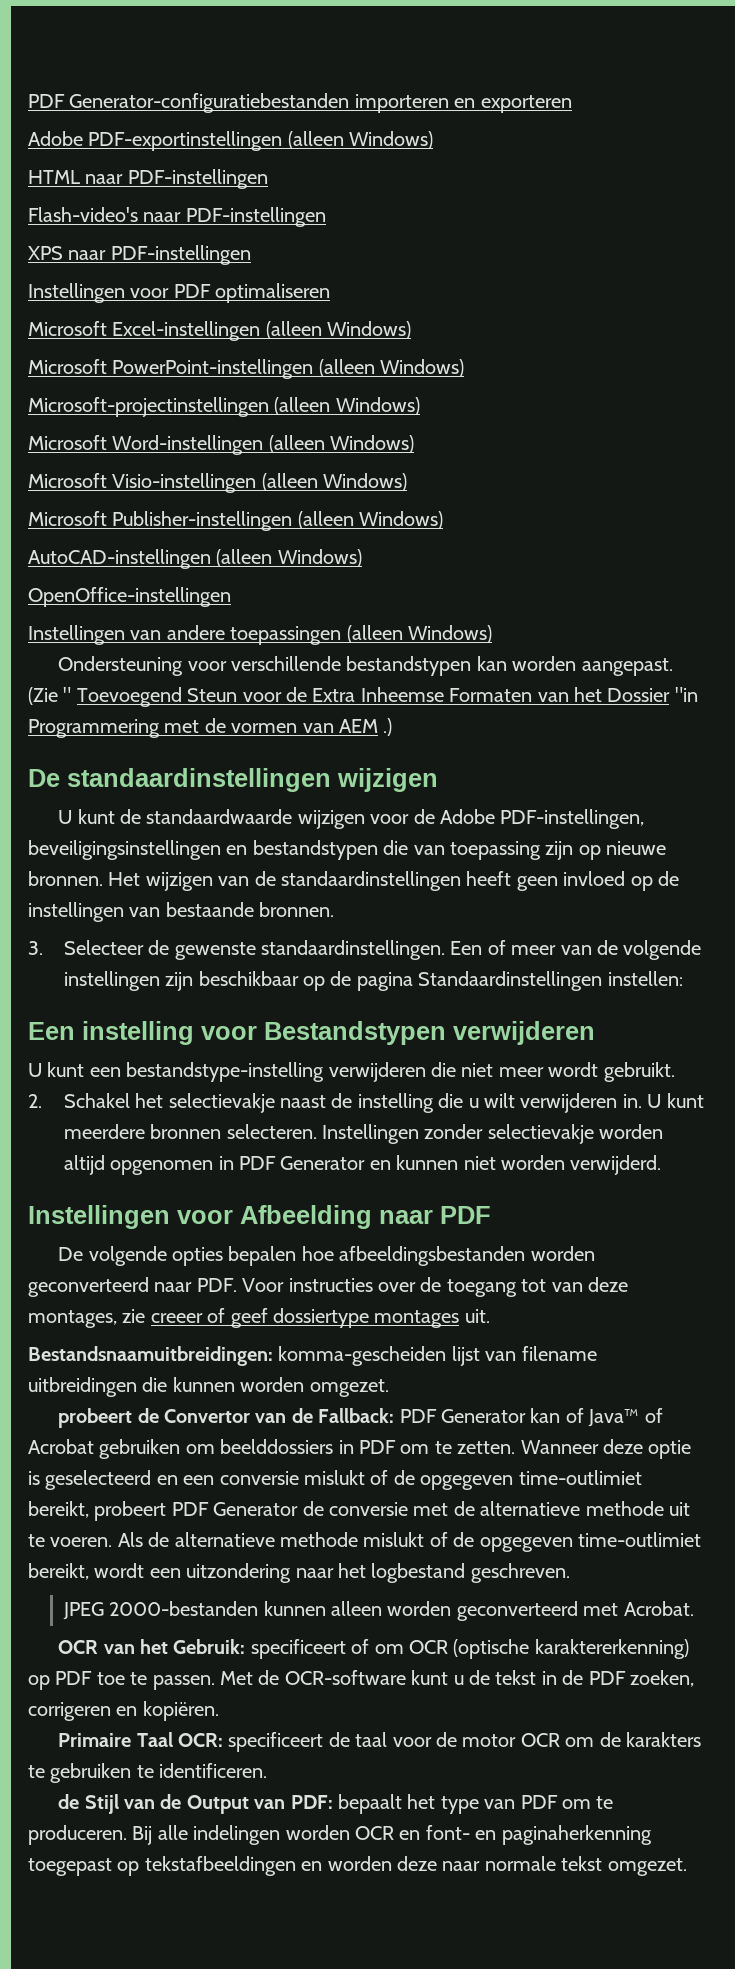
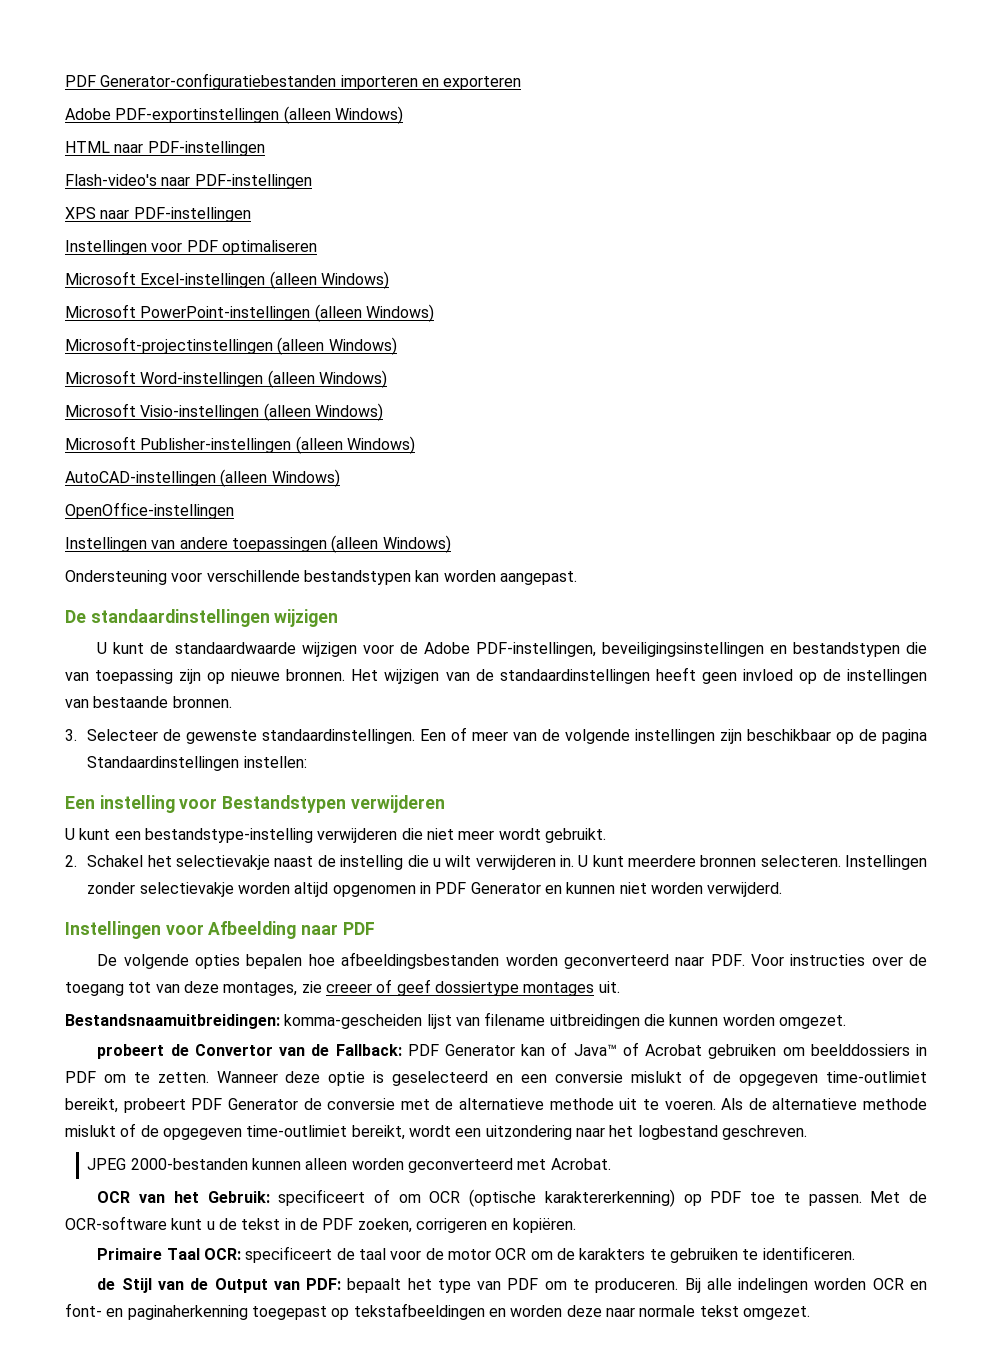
- (Zie " Toevoegend Steun voor de Extra Inheemse Formaten van het Dossier "in Programmering met de vormen van AEM .)

